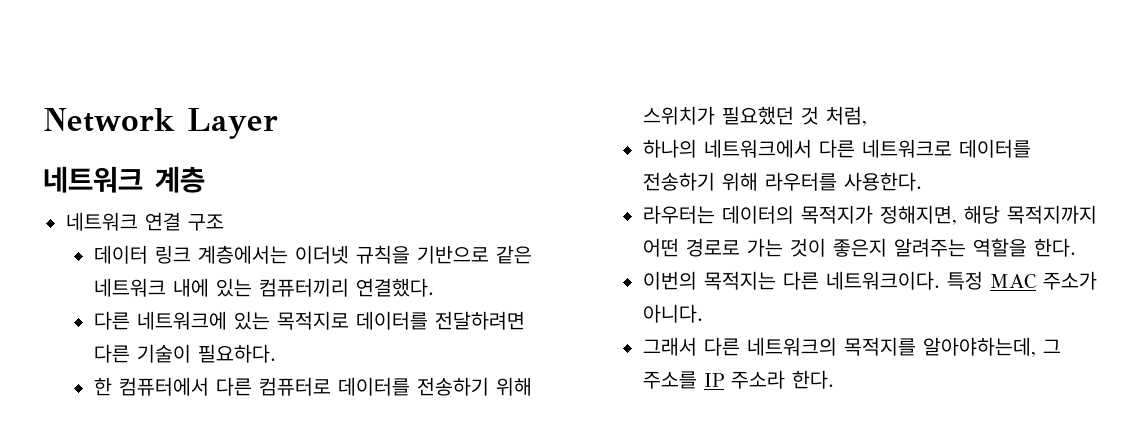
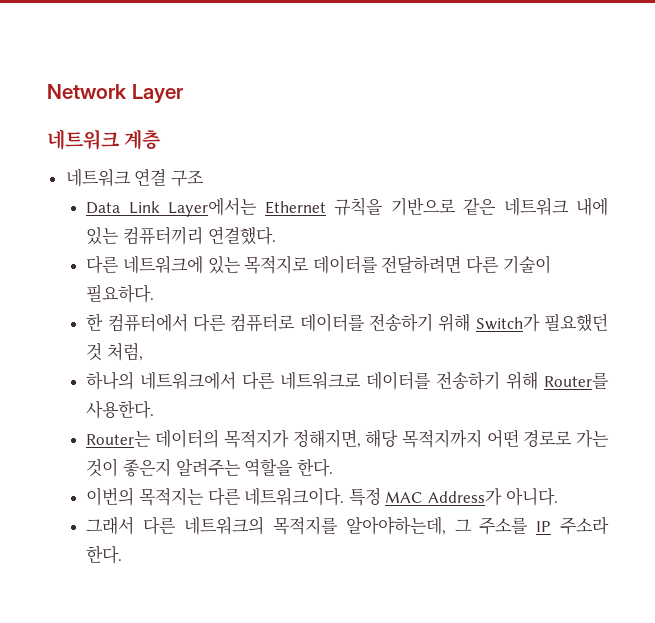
- 데이터 링크 계층에서는 이더넷 규칙을 기반으로 같은 네트워크 내에 있는 컴퓨터끼리 연결했다.
+ Data Link Layer에서는 Ethernet 규칙을 기반으로 같은 네트워크 내에 있는 컴퓨터끼리 연결했다.
- 한 컴퓨터에서 다른 컴퓨터로 데이터를 전송하기 위해 스위치가 필요했던 것 처럼,
+ 한 컴퓨터에서 다른 컴퓨터로 데이터를 전송하기 위해 Switch가 필요했던 것 처럼,
- 하나의 네트워크에서 다른 네트워크로 데이터를 전송하기 위해 라우터를 사용한다.
+ 하나의 네트워크에서 다른 네트워크로 데이터를 전송하기 위해 Router를 사용한다.
- 라우터는 데이터의 목적지가 정해지면, 해당 목적지까지 어떤 경로로 가는 것이 좋은지 알려주는 역할을 한다.
+ Router는 데이터의 목적지가 정해지면, 해당 목적지까지 어떤 경로로 가는 것이 좋은지 알려주는 역할을 한다.
- 특정 MAC 주소가 아니다.
+ 특정 MAC Address가 아니다.

